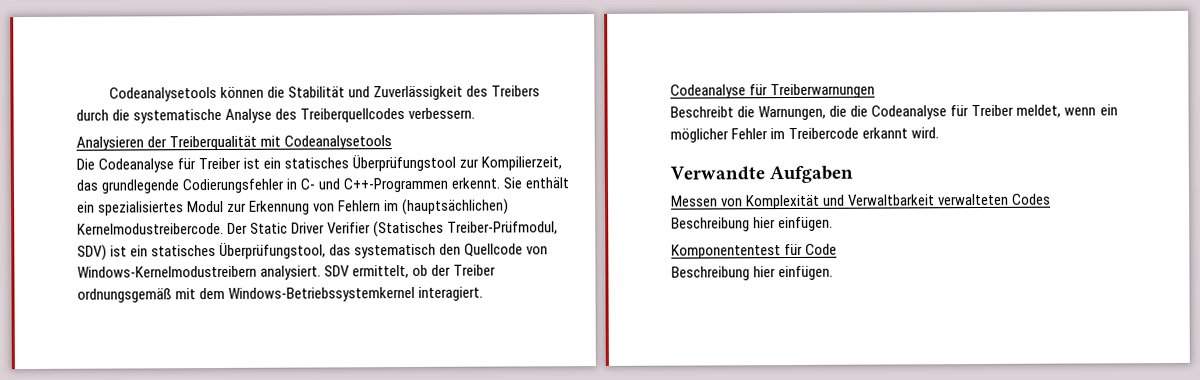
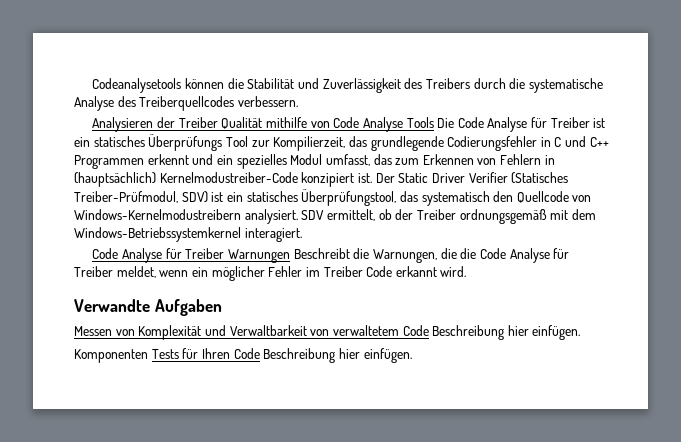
- Analysieren der Treiberqualität mit Codeanalysetools
- Die Codeanalyse für Treiber ist ein statisches Überprüfungstool zur Kompilierzeit, das grundlegende Codierungsfehler in C- und C++-Programmen erkennt. Sie enthält ein spezialisiertes Modul zur Erkennung von Fehlern im (hauptsächlichen) Kernelmodustreibercode.
+ Analysieren der Treiber Qualität mithilfe von Code Analyse Tools Die Code Analyse für Treiber ist ein statisches Überprüfungs Tool zur Kompilierzeit, das grundlegende Codierungsfehler in C und C++ Programmen erkennt und ein spezielles Modul umfasst, das zum Erkennen von Fehlern in (hauptsächlich) Kernelmodustreiber-Code konzipiert ist.
- Codeanalyse für Treiberwarnungen
- Beschreibt die Warnungen, die die Codeanalyse für Treiber meldet, wenn ein möglicher Fehler im Treibercode erkannt wird.
+ Code Analyse für Treiber Warnungen Beschreibt die Warnungen, die die Code Analyse für Treiber meldet, wenn ein möglicher Fehler im Treiber Code erkannt wird.
- Messen von Komplexität und Verwaltbarkeit verwalteten Codes
- Beschreibung hier einfügen.
+ Messen von Komplexität und Verwaltbarkeit von verwaltetem Code Beschreibung hier einfügen.
- Komponententest für Code
- Beschreibung hier einfügen.
+ Komponenten Tests für Ihren Code Beschreibung hier einfügen.

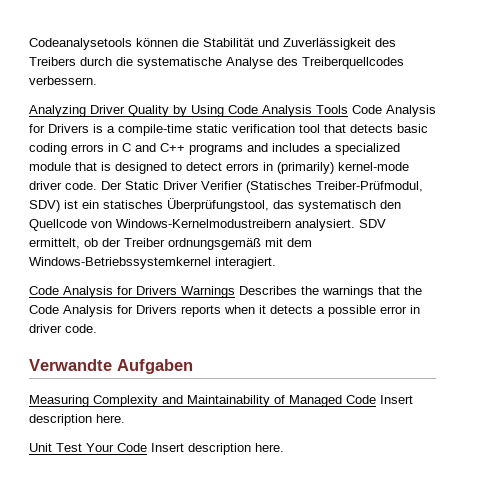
- Analysieren der Treiber Qualität mithilfe von Code Analyse Tools Die Code Analyse für Treiber ist ein statisches Überprüfungs Tool zur Kompilierzeit, das grundlegende Codierungsfehler in C und C++ Programmen erkennt und ein spezielles Modul umfasst, das zum Erkennen von Fehlern in (hauptsächlich) Kernelmodustreiber-Code konzipiert ist.
+ Analyzing Driver Quality by Using Code Analysis Tools Code Analysis for Drivers is a compile-time static verification tool that detects basic coding errors in C and C++ programs and includes a specialized module that is designed to detect errors in (primarily) kernel-mode driver code.
- Code Analyse für Treiber Warnungen Beschreibt die Warnungen, die die Code Analyse für Treiber meldet, wenn ein möglicher Fehler im Treiber Code erkannt wird.
+ Code Analysis for Drivers Warnings Describes the warnings that the Code Analysis for Drivers reports when it detects a possible error in driver code.
  Verwandte Aufgaben
- Messen von Komplexität und Verwaltbarkeit von verwaltetem Code Beschreibung hier einfügen.
- Komponenten Tests für Ihren Code Beschreibung hier einfügen.
+ Measuring Complexity and Maintainability of Managed Code Insert description here.
+ Unit Test Your Code Insert description here.

